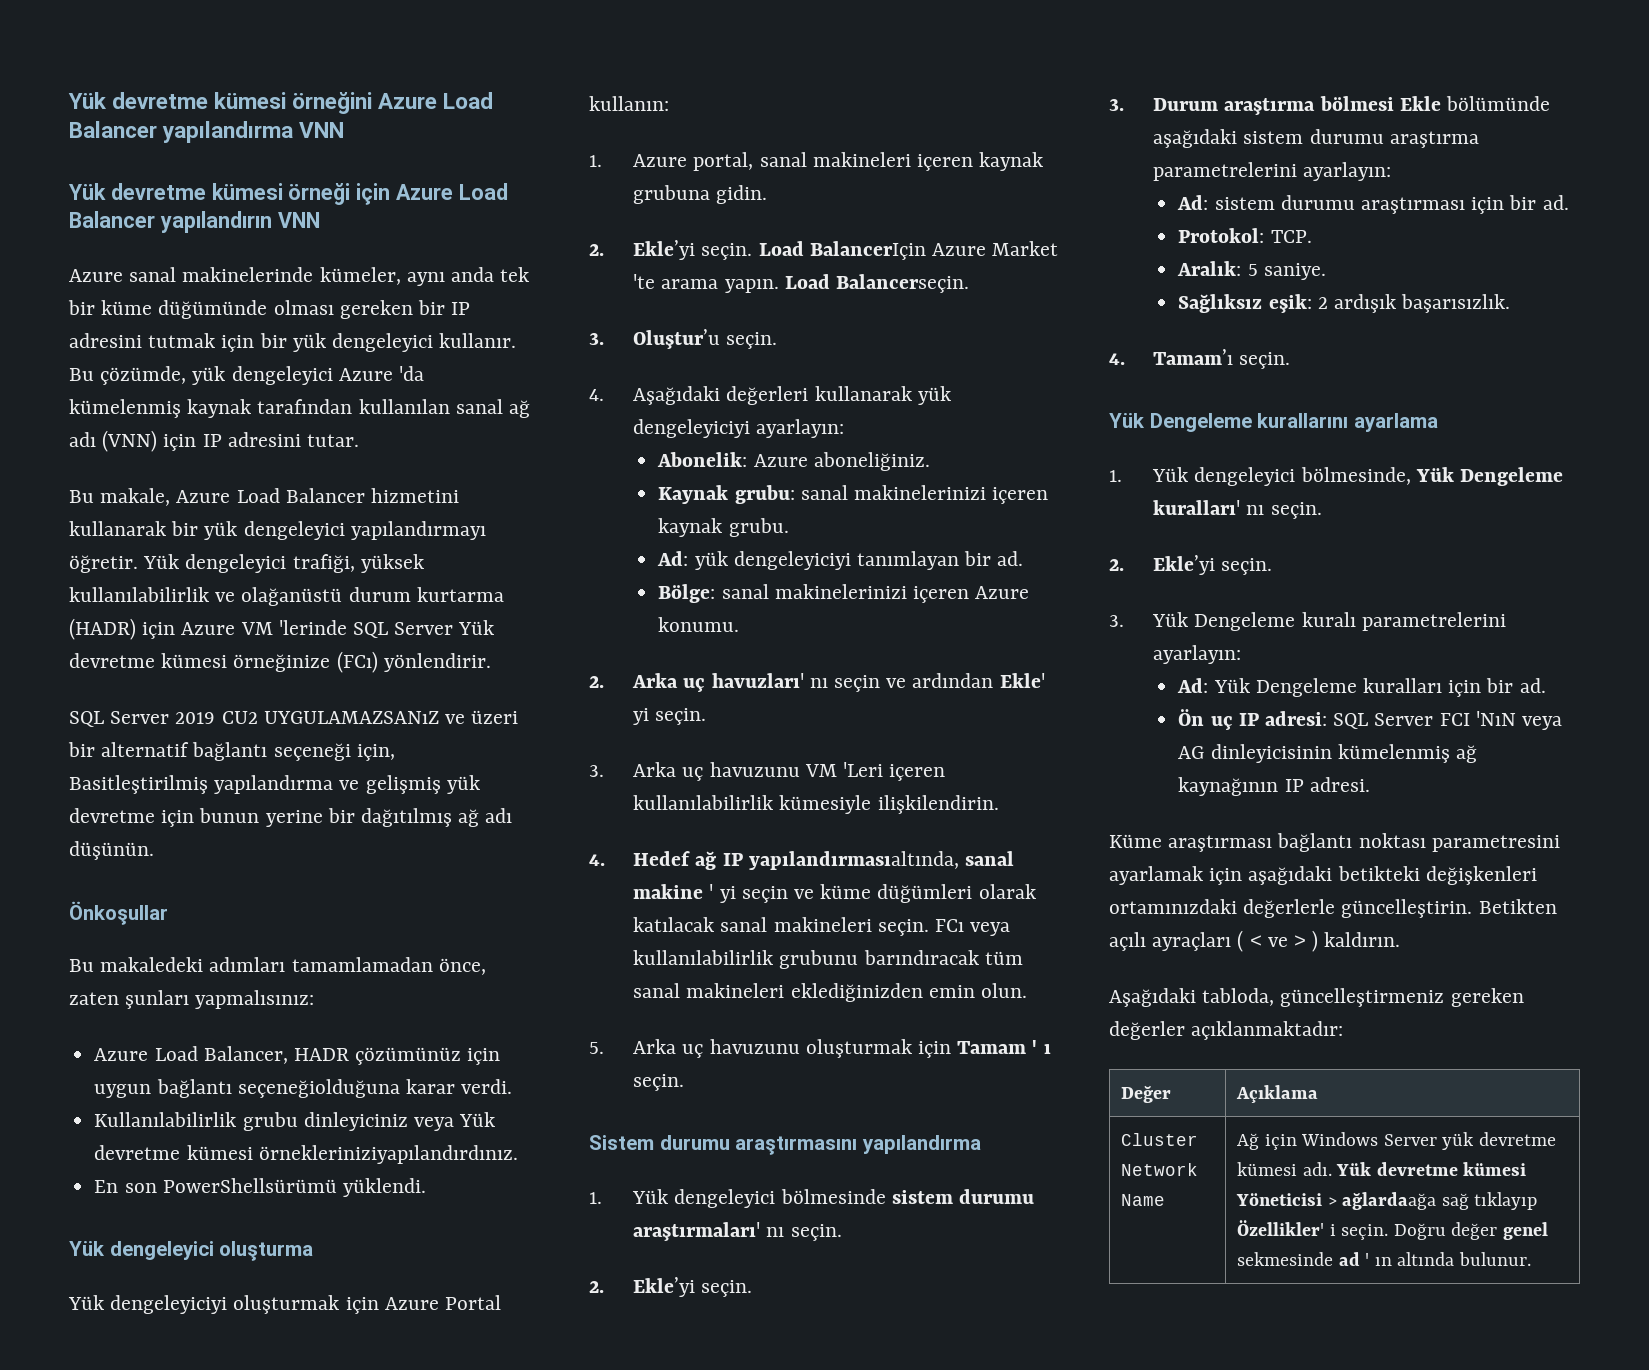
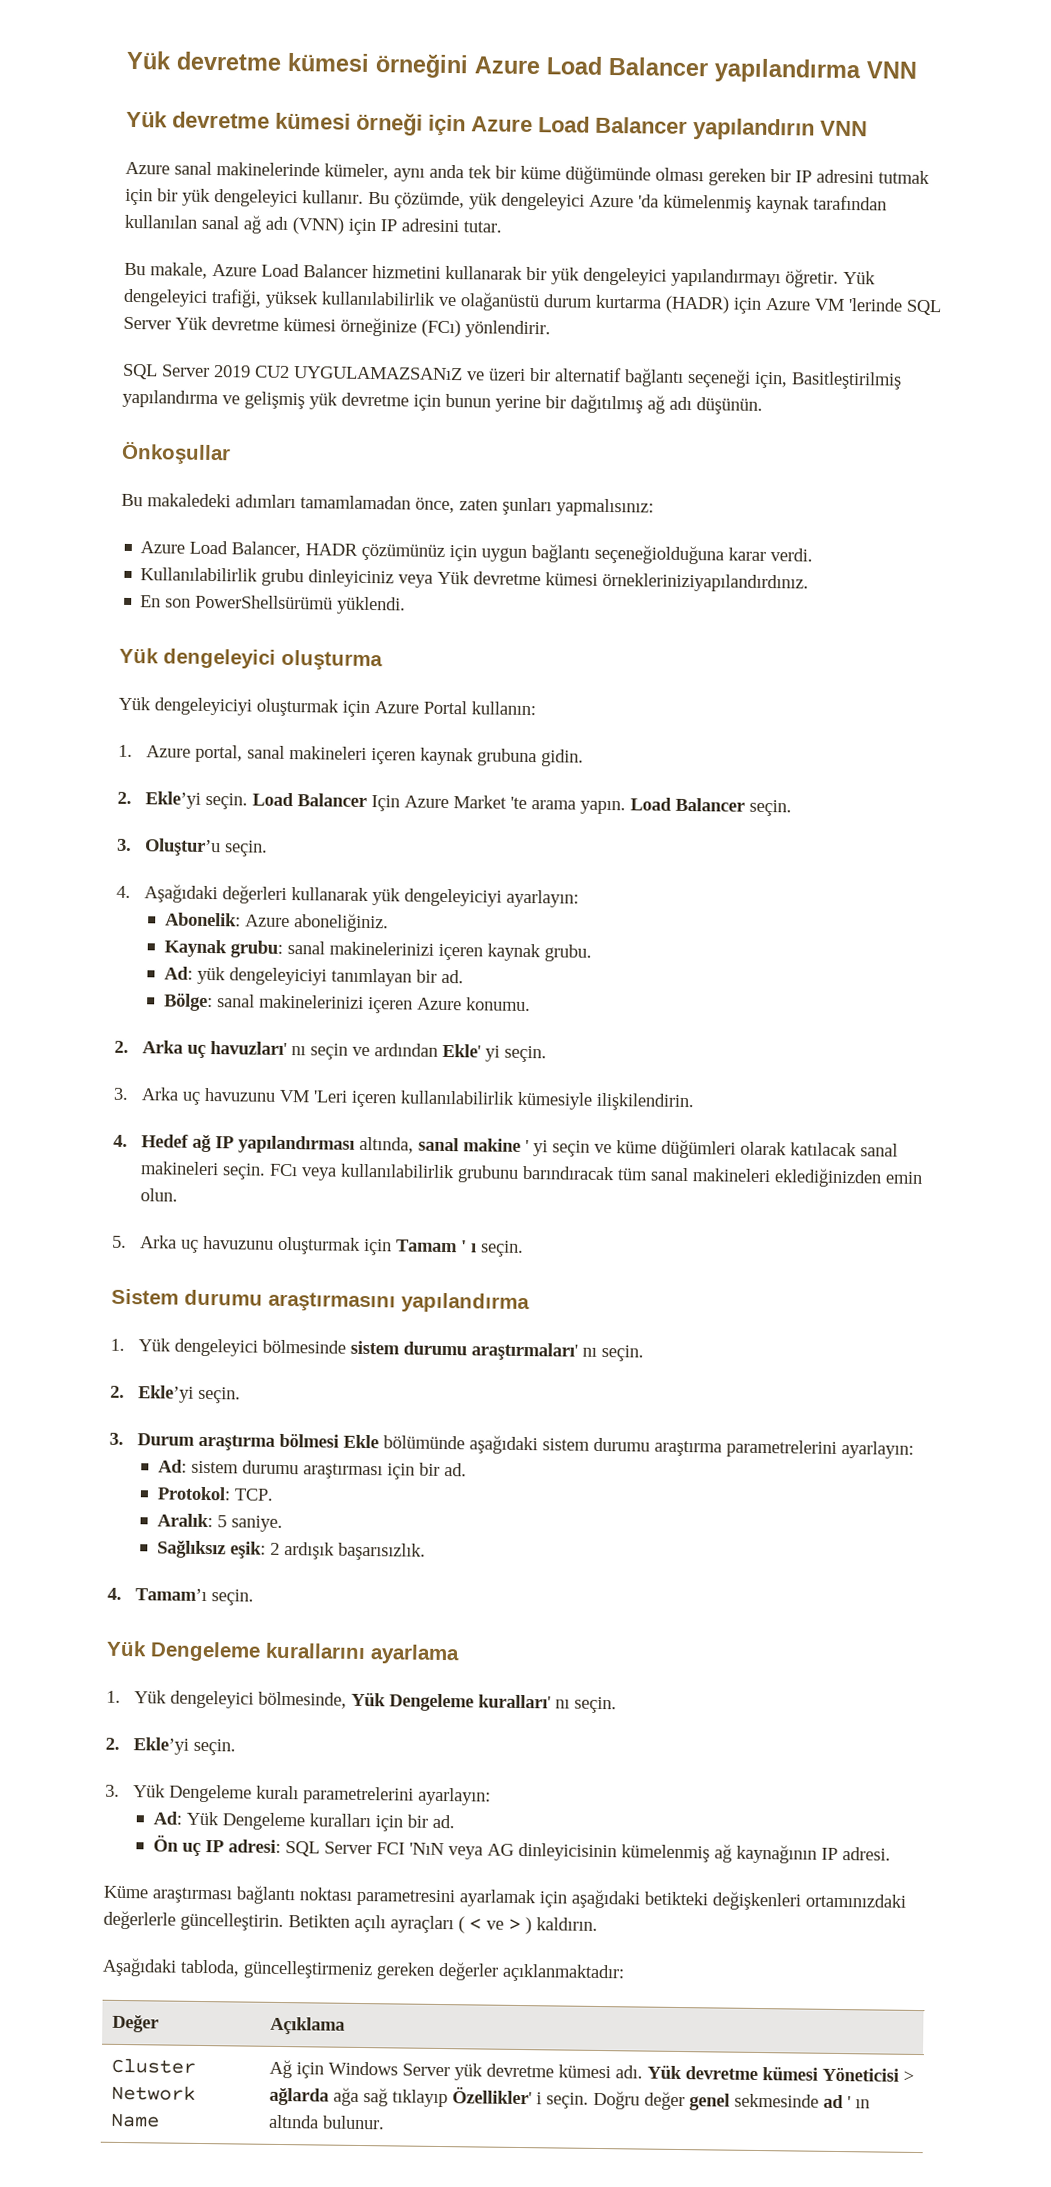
- Load BalancerIçin Azure Market 'te arama yapın.
+ Load Balancer Için Azure Market 'te arama yapın.
- Load Balancerseçin.
+ Load Balancer seçin.
- 4. Hedef ağ IP yapılandırmasıaltında, sanal makine ' yi seçin ve küme düğümleri olarak katılacak sanal makineleri seçin.
+ 4. Hedef ağ IP yapılandırması altında, sanal makine ' yi seçin ve küme düğümleri olarak katılacak sanal makineleri seçin.
- Cluster Network Name | Ağ için Windows Server yük devretme kümesi adı. Yük devretme kümesi Yöneticisi > ağlardaağa sağ tıklayıp Özellikler' i seçin. Doğru değer genel sekmesinde ad ' ın altında bulunur.
+ Cluster Network Name | Ağ için Windows Server yük devretme kümesi adı. Yük devretme kümesi Yöneticisi > ağlarda ağa sağ tıklayıp Özellikler' i seçin. Doğru değer genel sekmesinde ad ' ın altında bulunur.

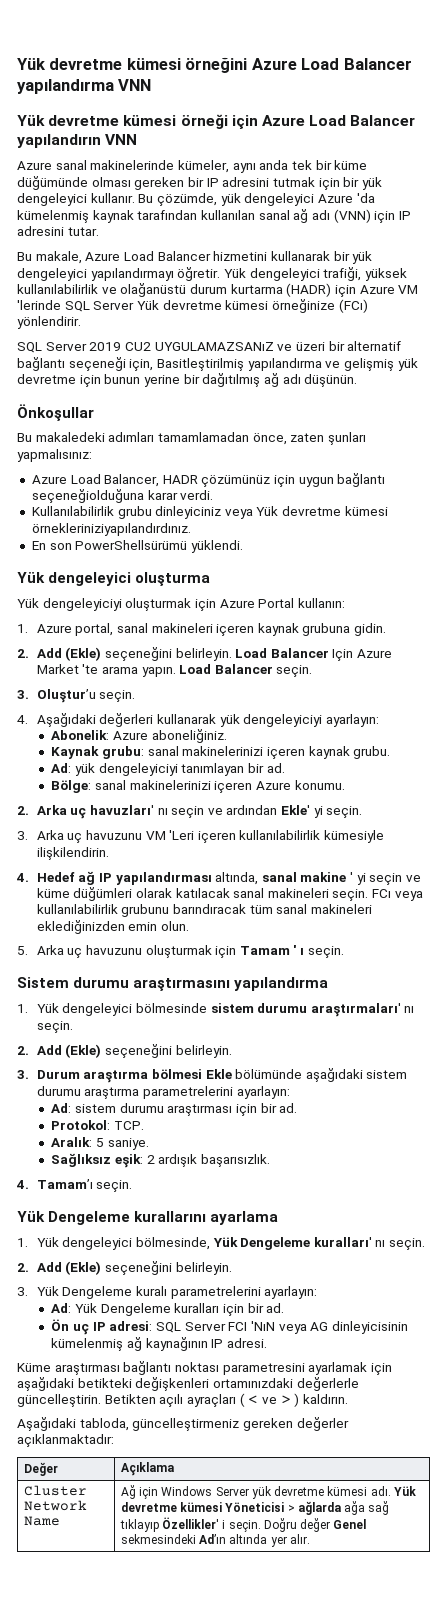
  1. Azure portal, sanal makineleri içeren kaynak grubuna gidin.
- 2. Ekle’yi seçin.
+ 2. Add (Ekle) seçeneğini belirleyin.
  1. Yük dengeleyici bölmesinde sistem durumu araştırmaları' nı seçin.
- 2. Ekle’yi seçin.
+ 2. Add (Ekle) seçeneğini belirleyin.
  1. Yük dengeleyici bölmesinde, Yük Dengeleme kuralları' nı seçin.
- 2. Ekle’yi seçin.
+ 2. Add (Ekle) seçeneğini belirleyin.
- Cluster Network Name | Ağ için Windows Server yük devretme kümesi adı. Yük devretme kümesi Yöneticisi > ağlarda ağa sağ tıklayıp Özellikler' i seçin. Doğru değer genel sekmesinde ad ' ın altında bulunur.
+ Cluster Network Name | Ağ için Windows Server yük devretme kümesi adı. Yük devretme kümesi Yöneticisi > ağlarda ağa sağ tıklayıp Özellikler' i seçin. Doğru değer Genel sekmesindeki Ad’ın altında yer alır.

